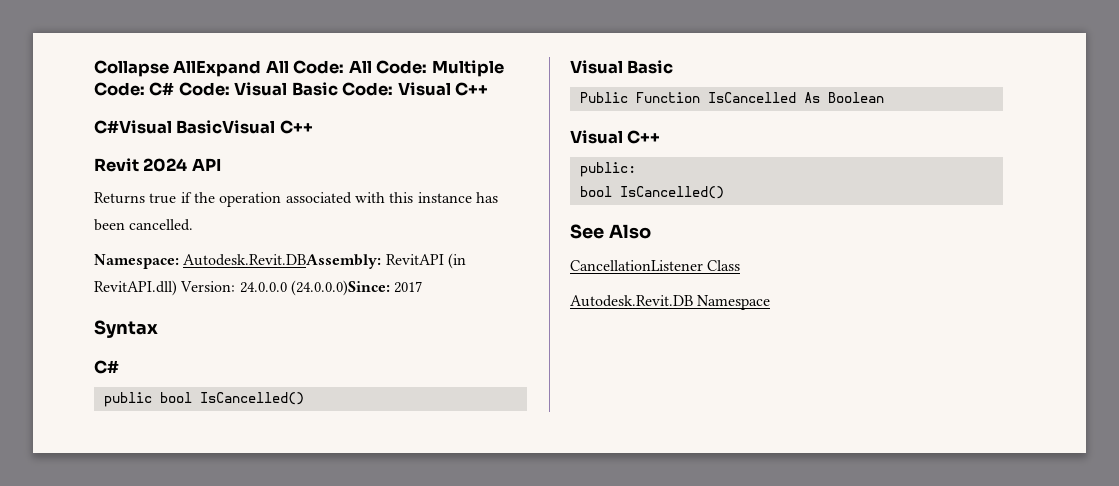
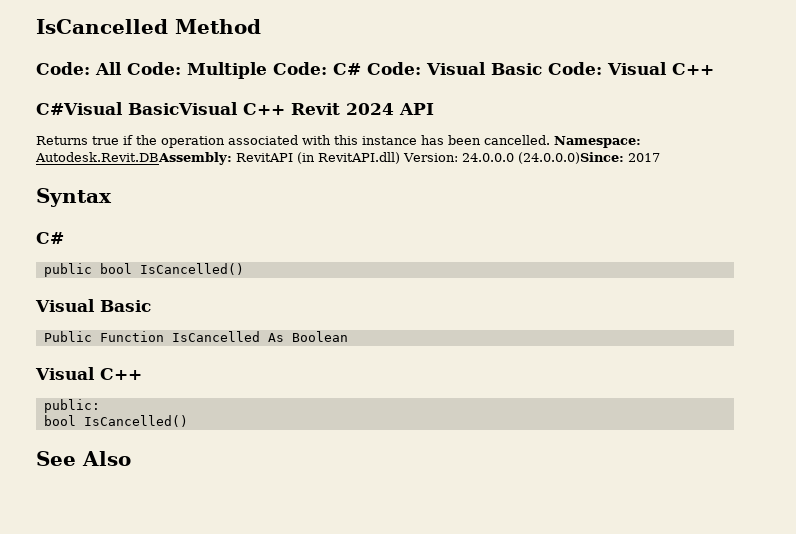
- Collapse AllExpand All Code: All Code: Multiple Code: C# Code: Visual Basic Code: Visual C++
+ IsCancelled Method
+ Code: All Code: Multiple Code: C# Code: Visual Basic Code: Visual C++
- C#Visual BasicVisual C++
- Revit 2024 API
+ C#Visual BasicVisual C++ Revit 2024 API
- Returns true if the operation associated with this instance has been cancelled.
- Namespace: Autodesk.Revit.DBAssembly: RevitAPI (in RevitAPI.dll) Version: 24.0.0.0 (24.0.0.0)Since: 2017
+ Returns true if the operation associated with this instance has been cancelled. Namespace: Autodesk.Revit.DBAssembly: RevitAPI (in RevitAPI.dll) Version: 24.0.0.0 (24.0.0.0)Since: 2017
- CancellationListener Class
- Autodesk.Revit.DB Namespace

